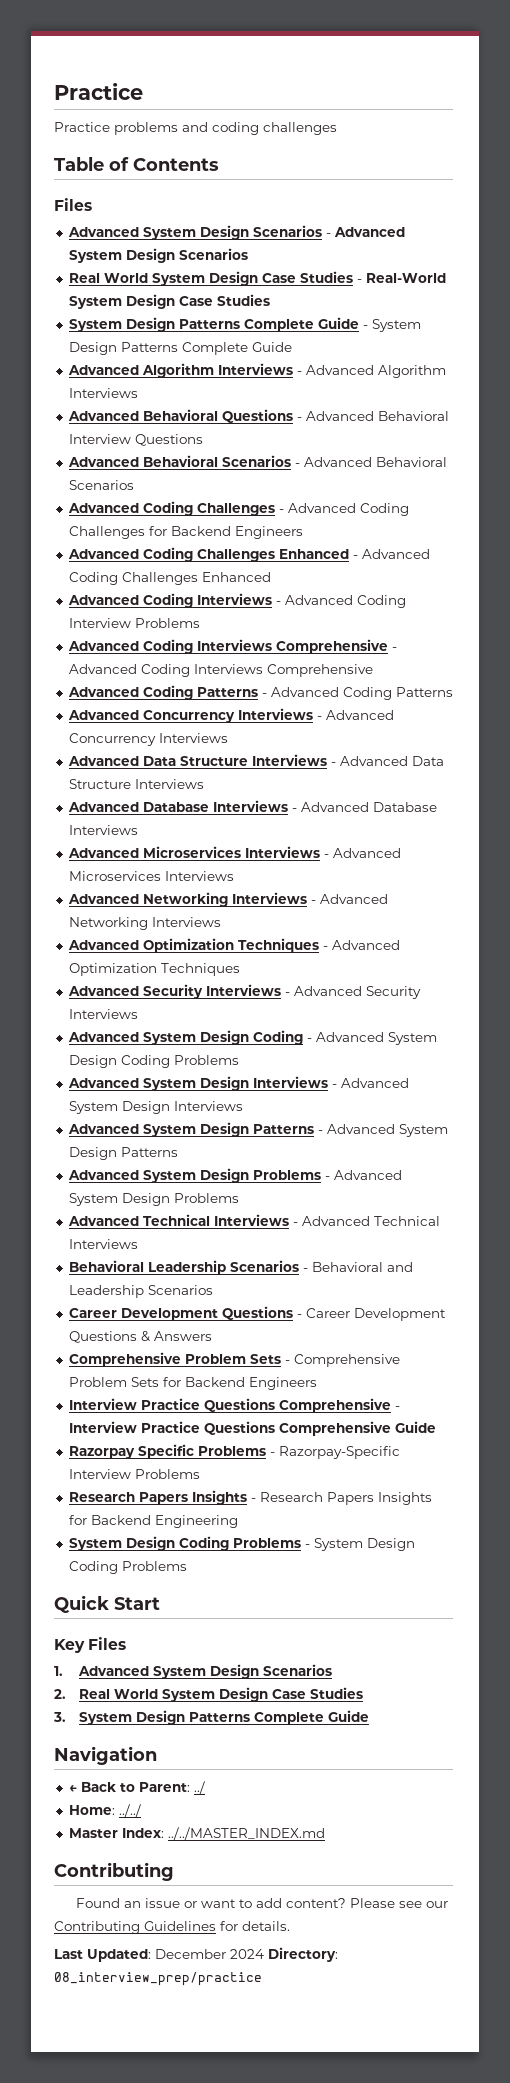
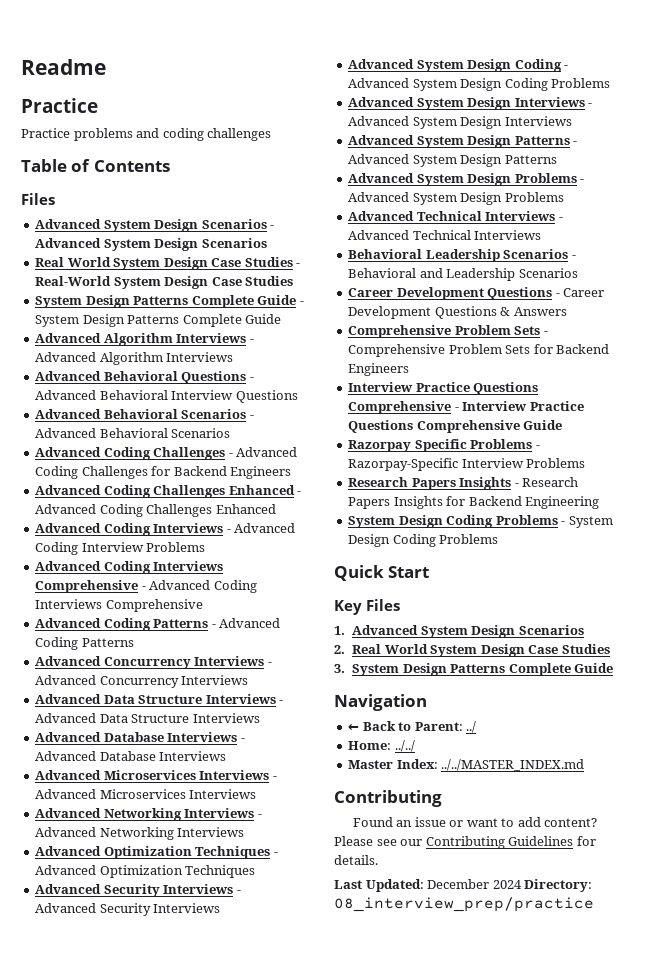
+ Readme

